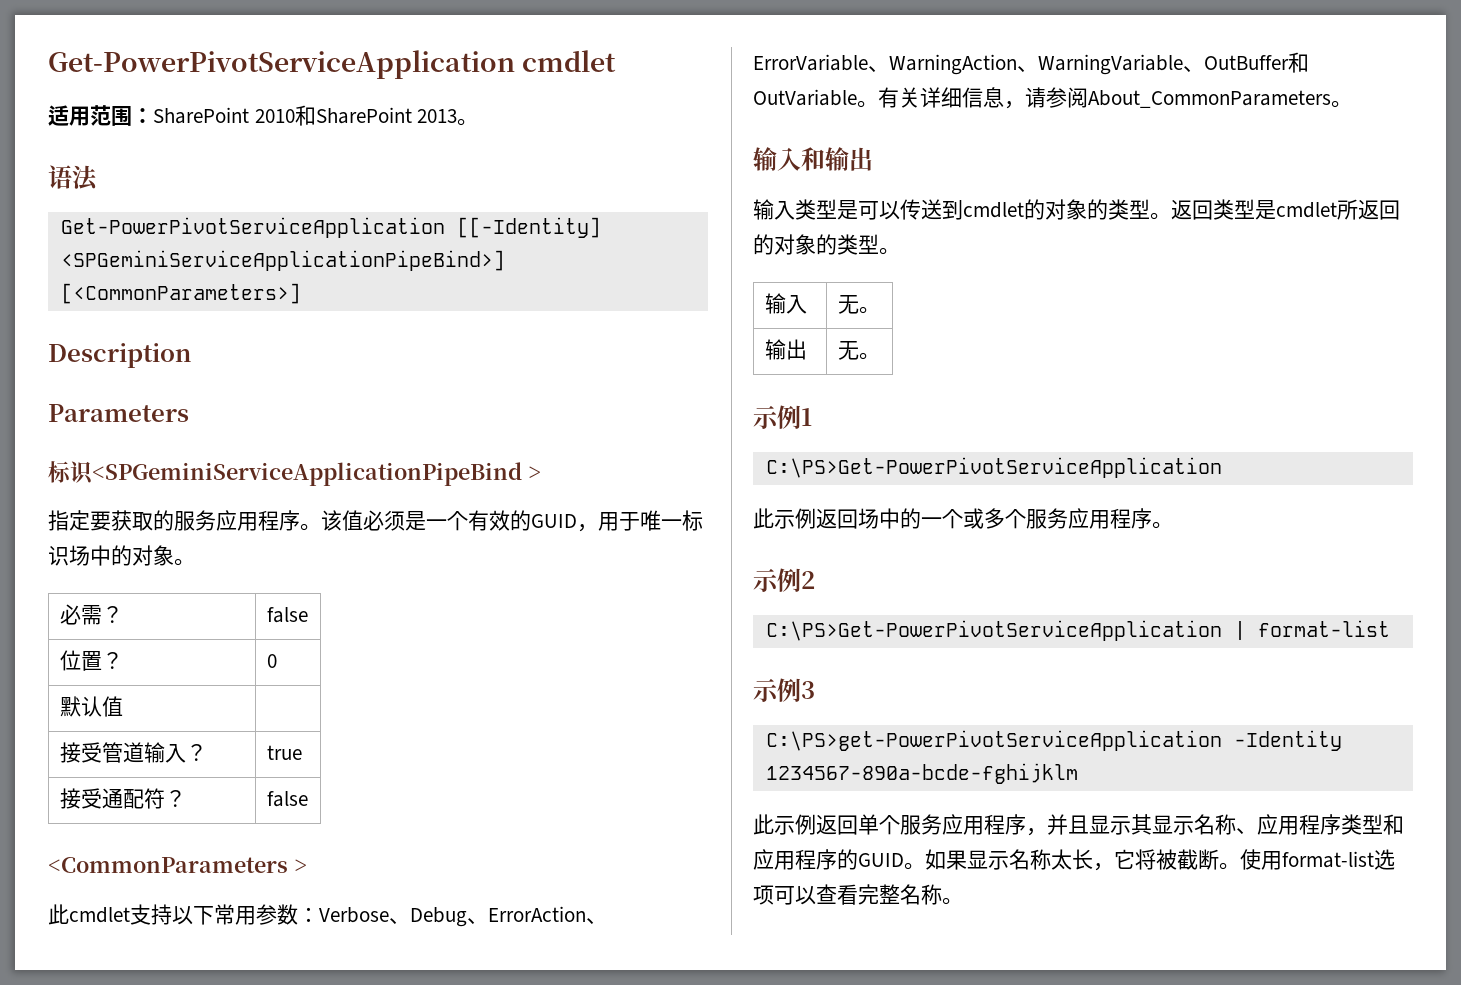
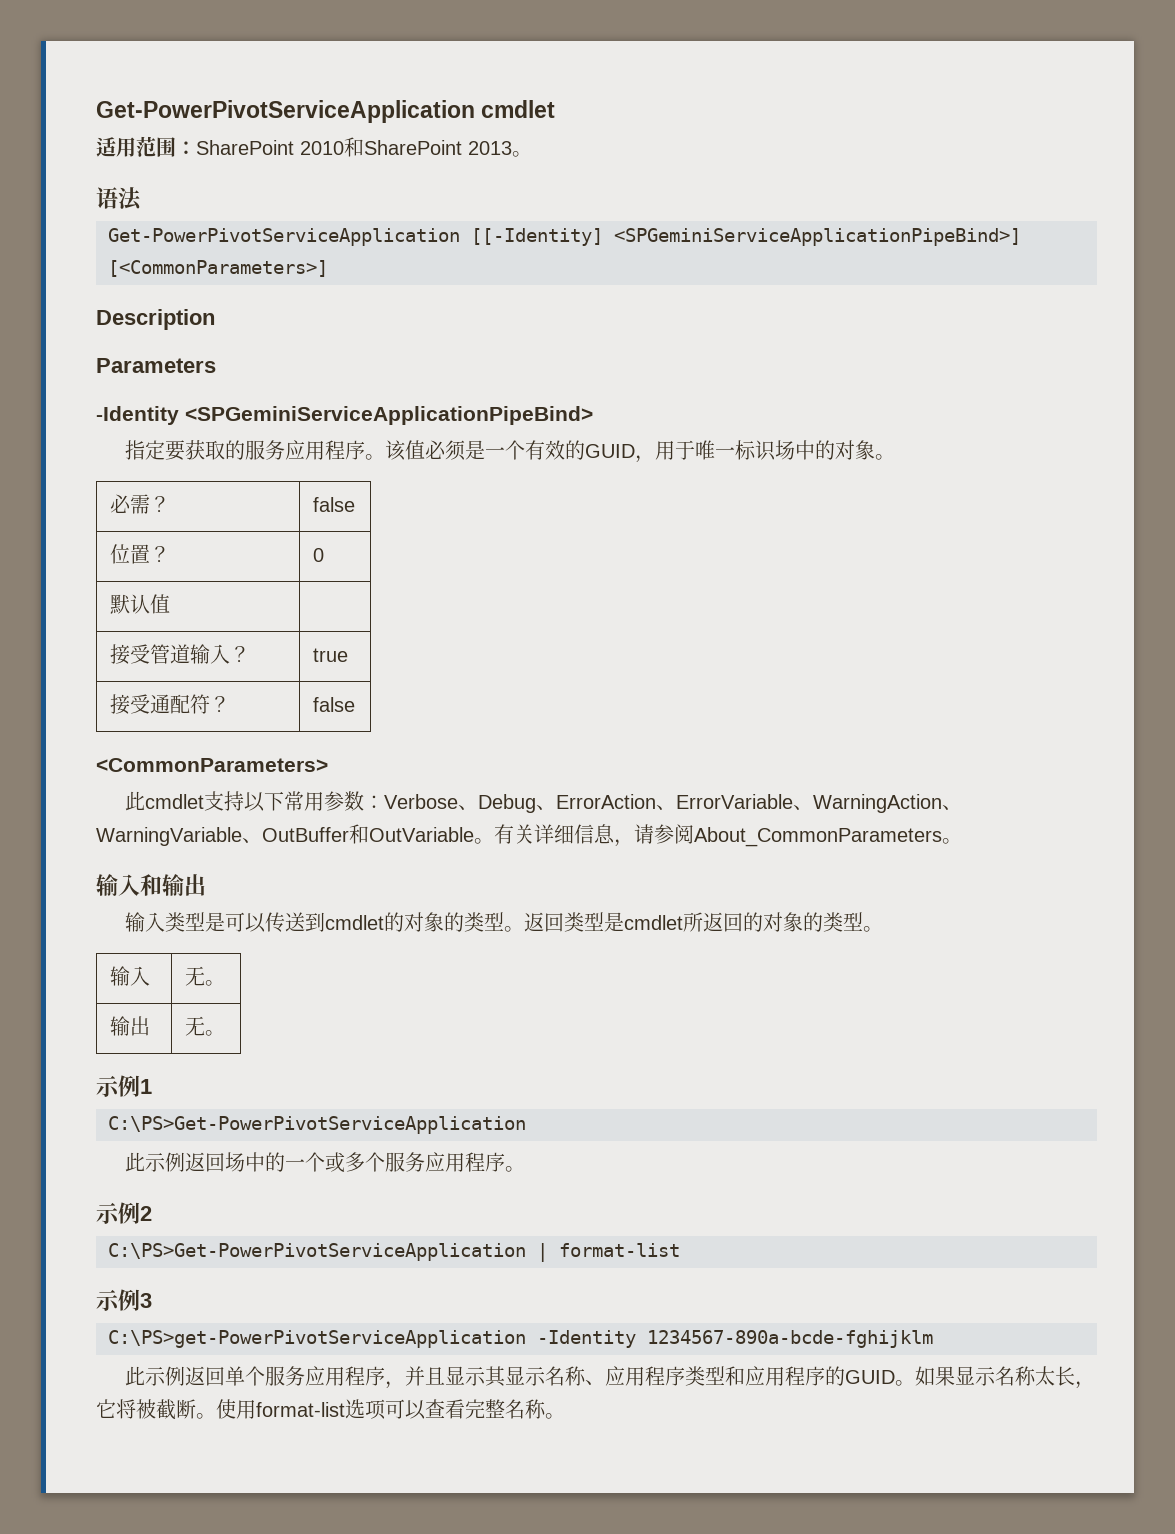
- 标识<SPGeminiServiceApplicationPipeBind >
+ -Identity <SPGeminiServiceApplicationPipeBind>
- <CommonParameters >
+ <CommonParameters>

